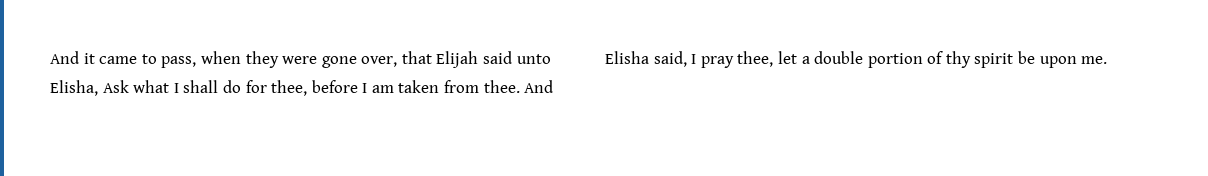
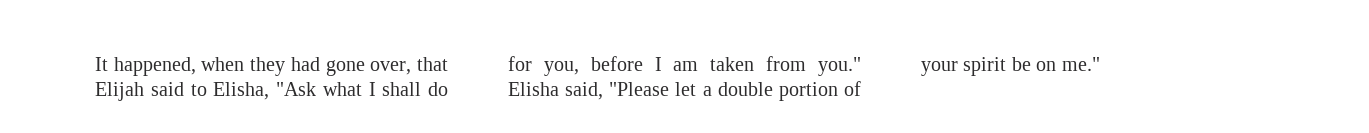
- And it came to pass, when they were gone over, that Elijah said unto Elisha, Ask what I shall do for thee, before I am taken from thee. And Elisha said, I pray thee, let a double portion of thy spirit be upon me.
+ It happened, when they had gone over, that Elijah said to Elisha, "Ask what I shall do for you, before I am taken from you." Elisha said, "Please let a double portion of your spirit be on me."

